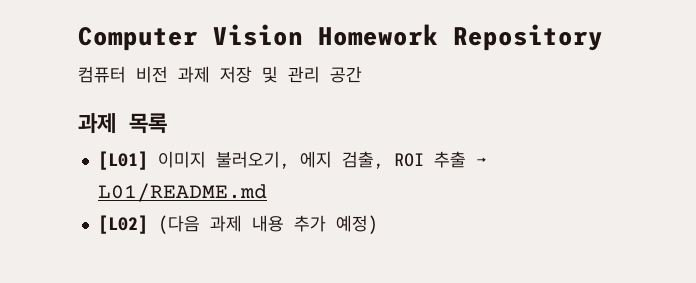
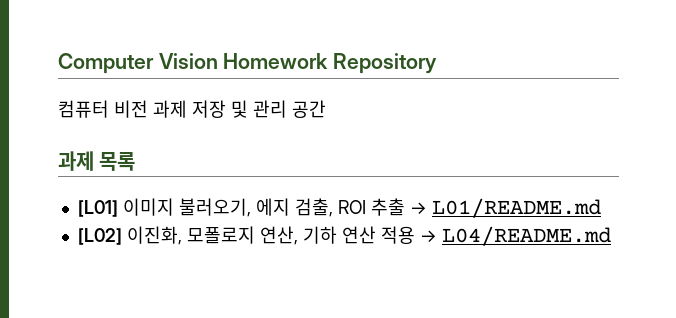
- [L02] (다음 과제 내용 추가 예정)
+ [L02] 이진화, 모폴로지 연산, 기하 연산 적용 → L04/README.md

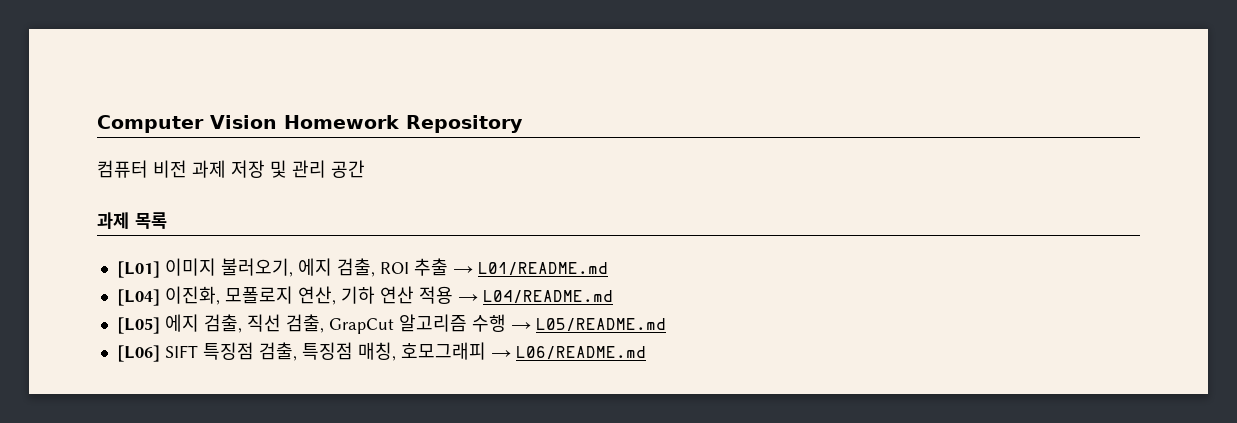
- [L02] 이진화, 모폴로지 연산, 기하 연산 적용 → L04/README.md
+ [L04] 이진화, 모폴로지 연산, 기하 연산 적용 → L04/README.md
+ [L05] 에지 검출, 직선 검출, GrapCut 알고리즘 수행 → L05/README.md
+ [L06] SIFT 특징점 검출, 특징점 매칭, 호모그래피 → L06/README.md

